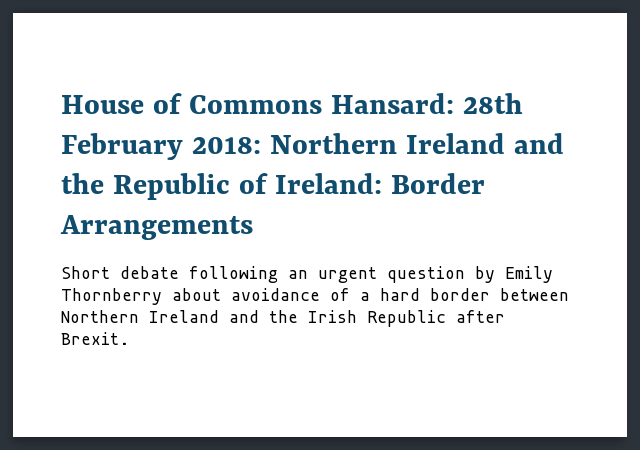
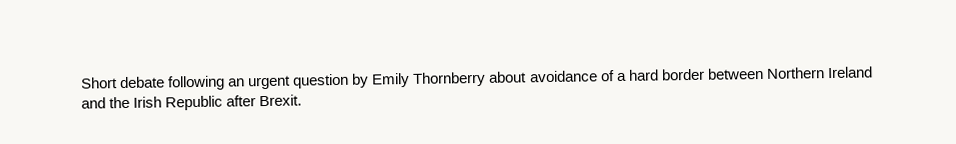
- House of Commons Hansard: 28th February 2018: Northern Ireland and the Republic of Ireland: Border Arrangements

